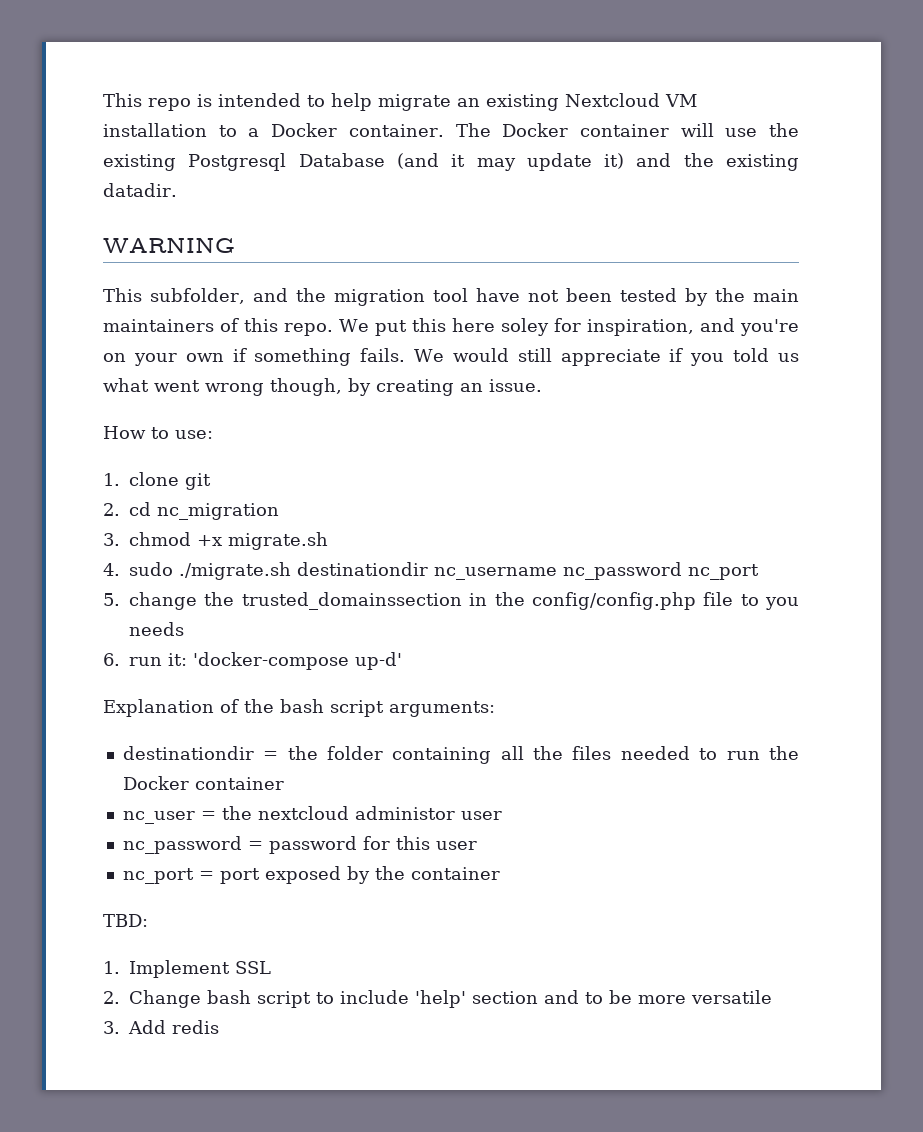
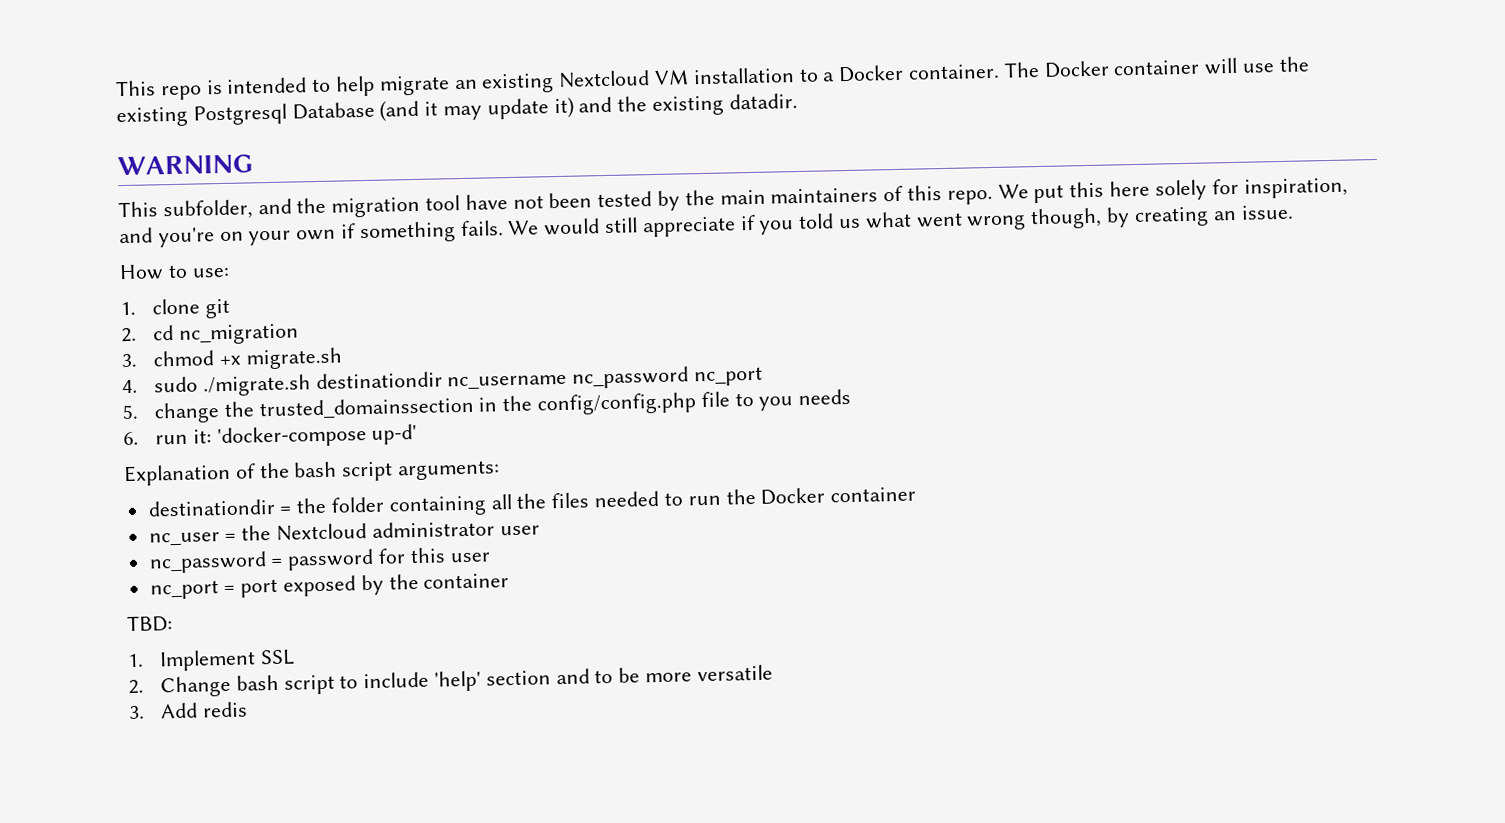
- We put this here soley for inspiration, and you're on your own if something fails.
+ We put this here solely for inspiration, and you're on your own if something fails.
- nc_user = the nextcloud administor user
+ nc_user = the Nextcloud administrator user

